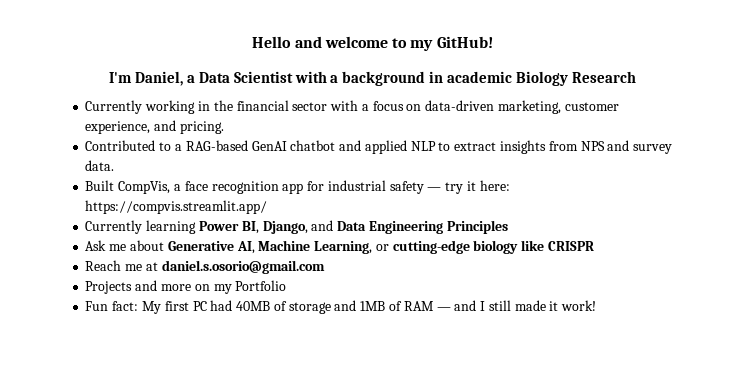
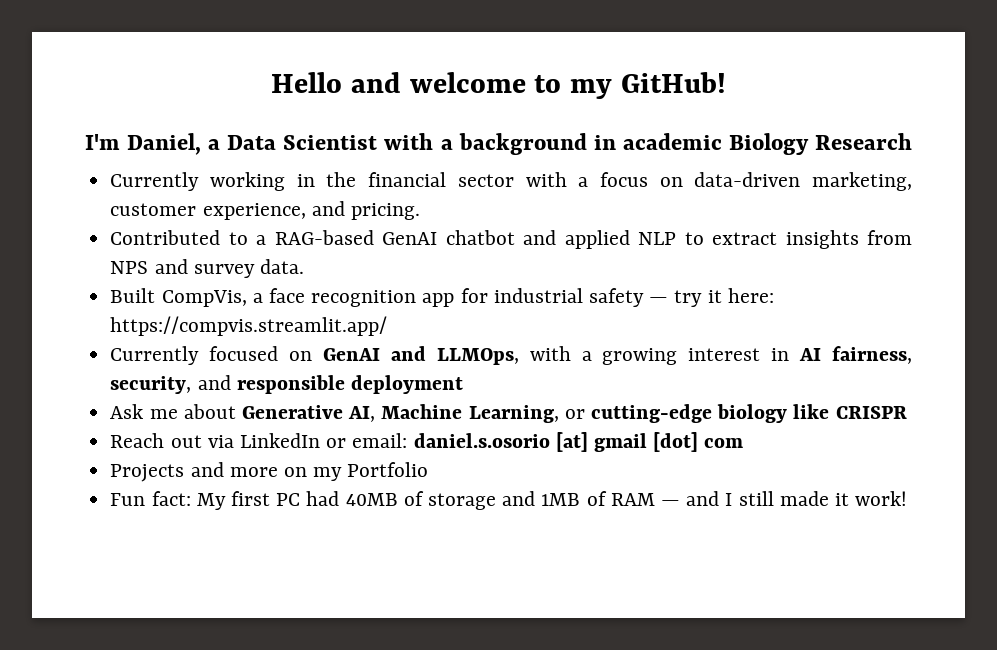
- Currently learning Power BI, Django, and Data Engineering Principles
+ Currently focused on GenAI and LLMOps, with a growing interest in AI fairness, security, and responsible deployment
- Reach me at daniel.s.osorio@gmail.com
+ Reach out via LinkedIn or email: daniel.s.osorio [at] gmail [dot] com

